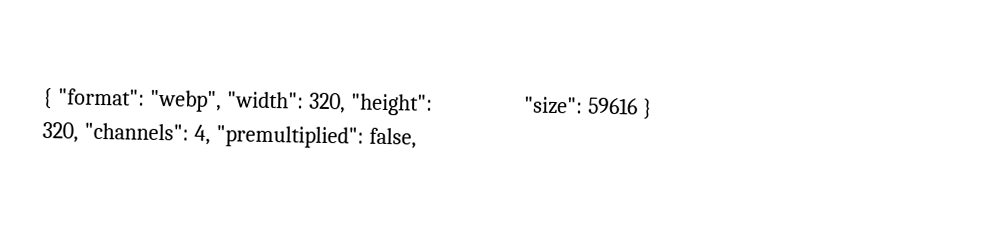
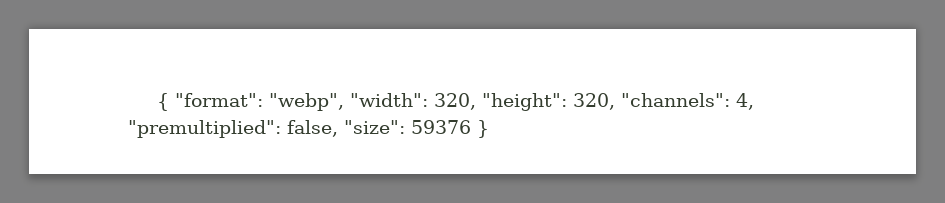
- { "format": "webp", "width": 320, "height": 320, "channels": 4, "premultiplied": false, "size": 59616 }
+ { "format": "webp", "width": 320, "height": 320, "channels": 4, "premultiplied": false, "size": 59376 }

